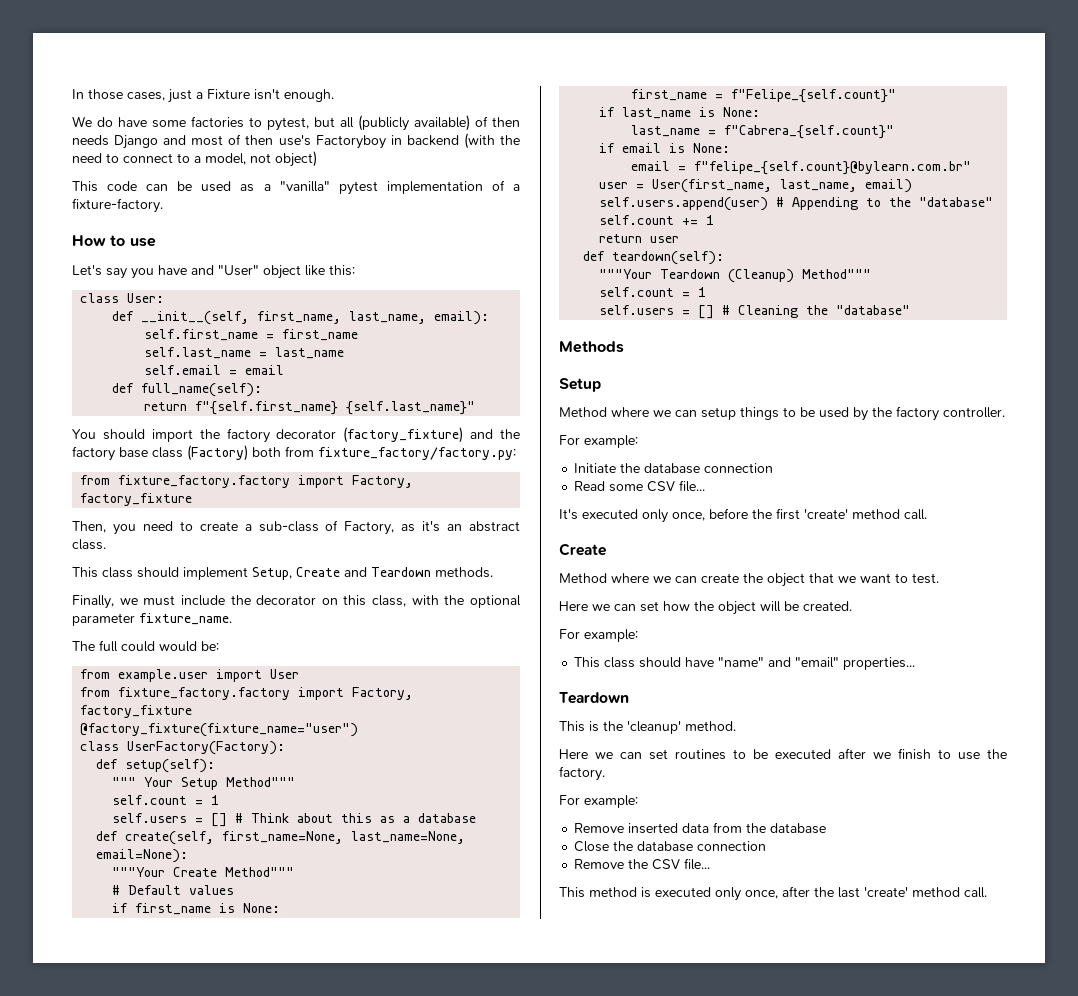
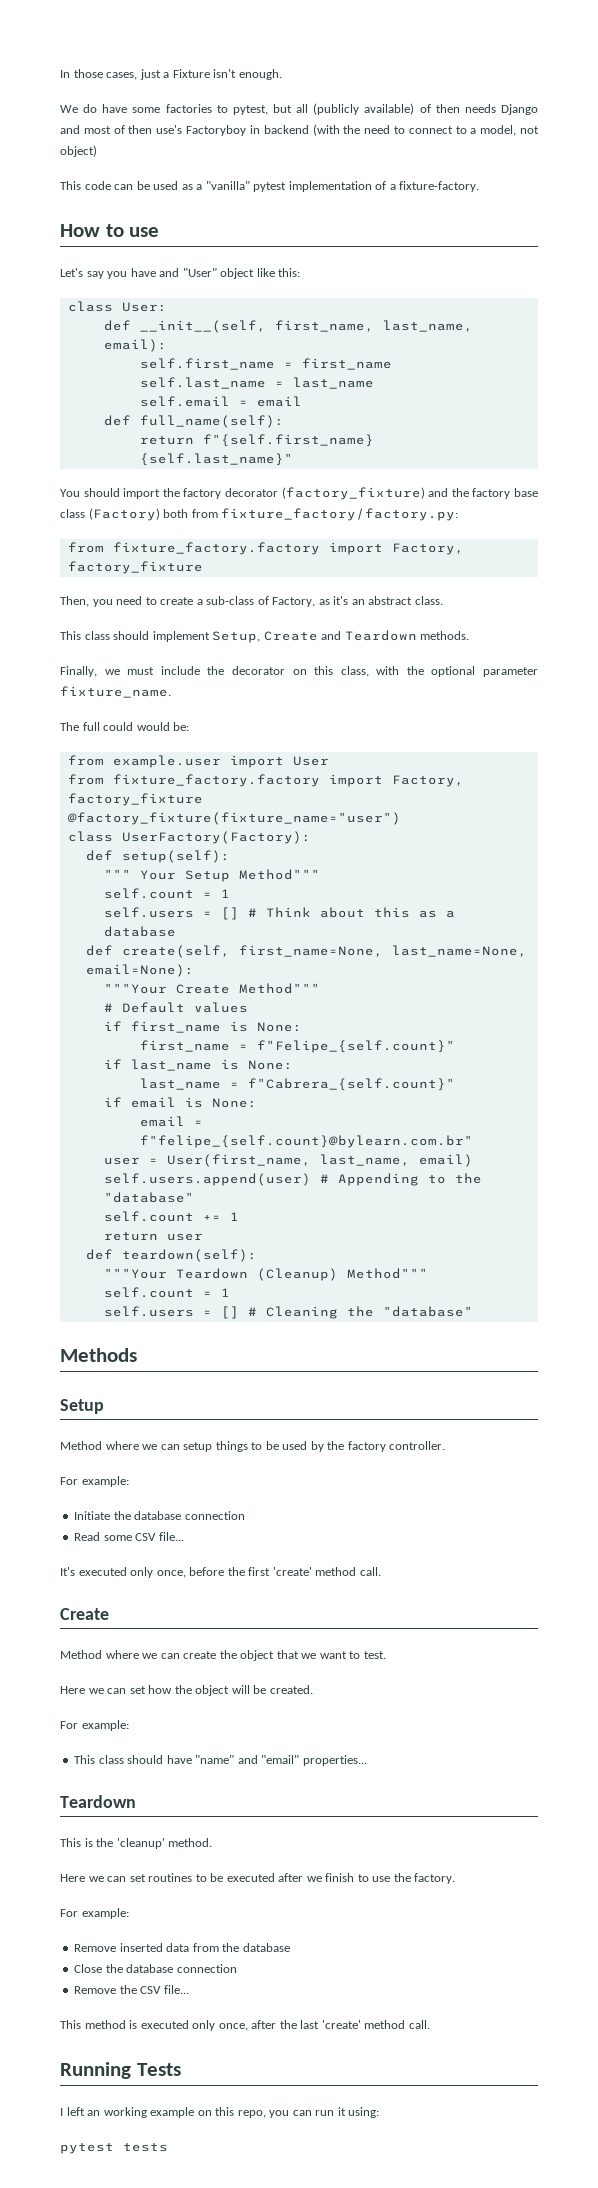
+ Running Tests
+ I left an working example on this repo, you can run it using:
+ pytest tests

